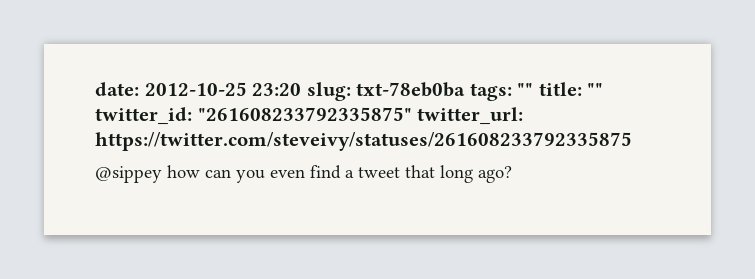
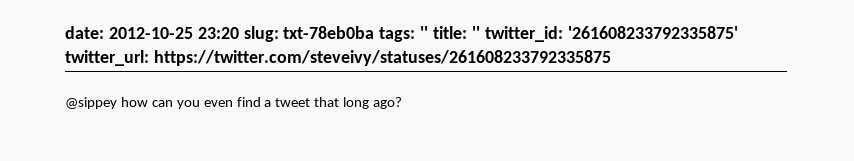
- date: 2012-10-25 23:20 slug: txt-78eb0ba tags: "" title: "" twitter_id: "261608233792335875" twitter_url: https://twitter.com/steveivy/statuses/261608233792335875
+ date: 2012-10-25 23:20 slug: txt-78eb0ba tags: '' title: '' twitter_id: '261608233792335875' twitter_url: https://twitter.com/steveivy/statuses/261608233792335875

